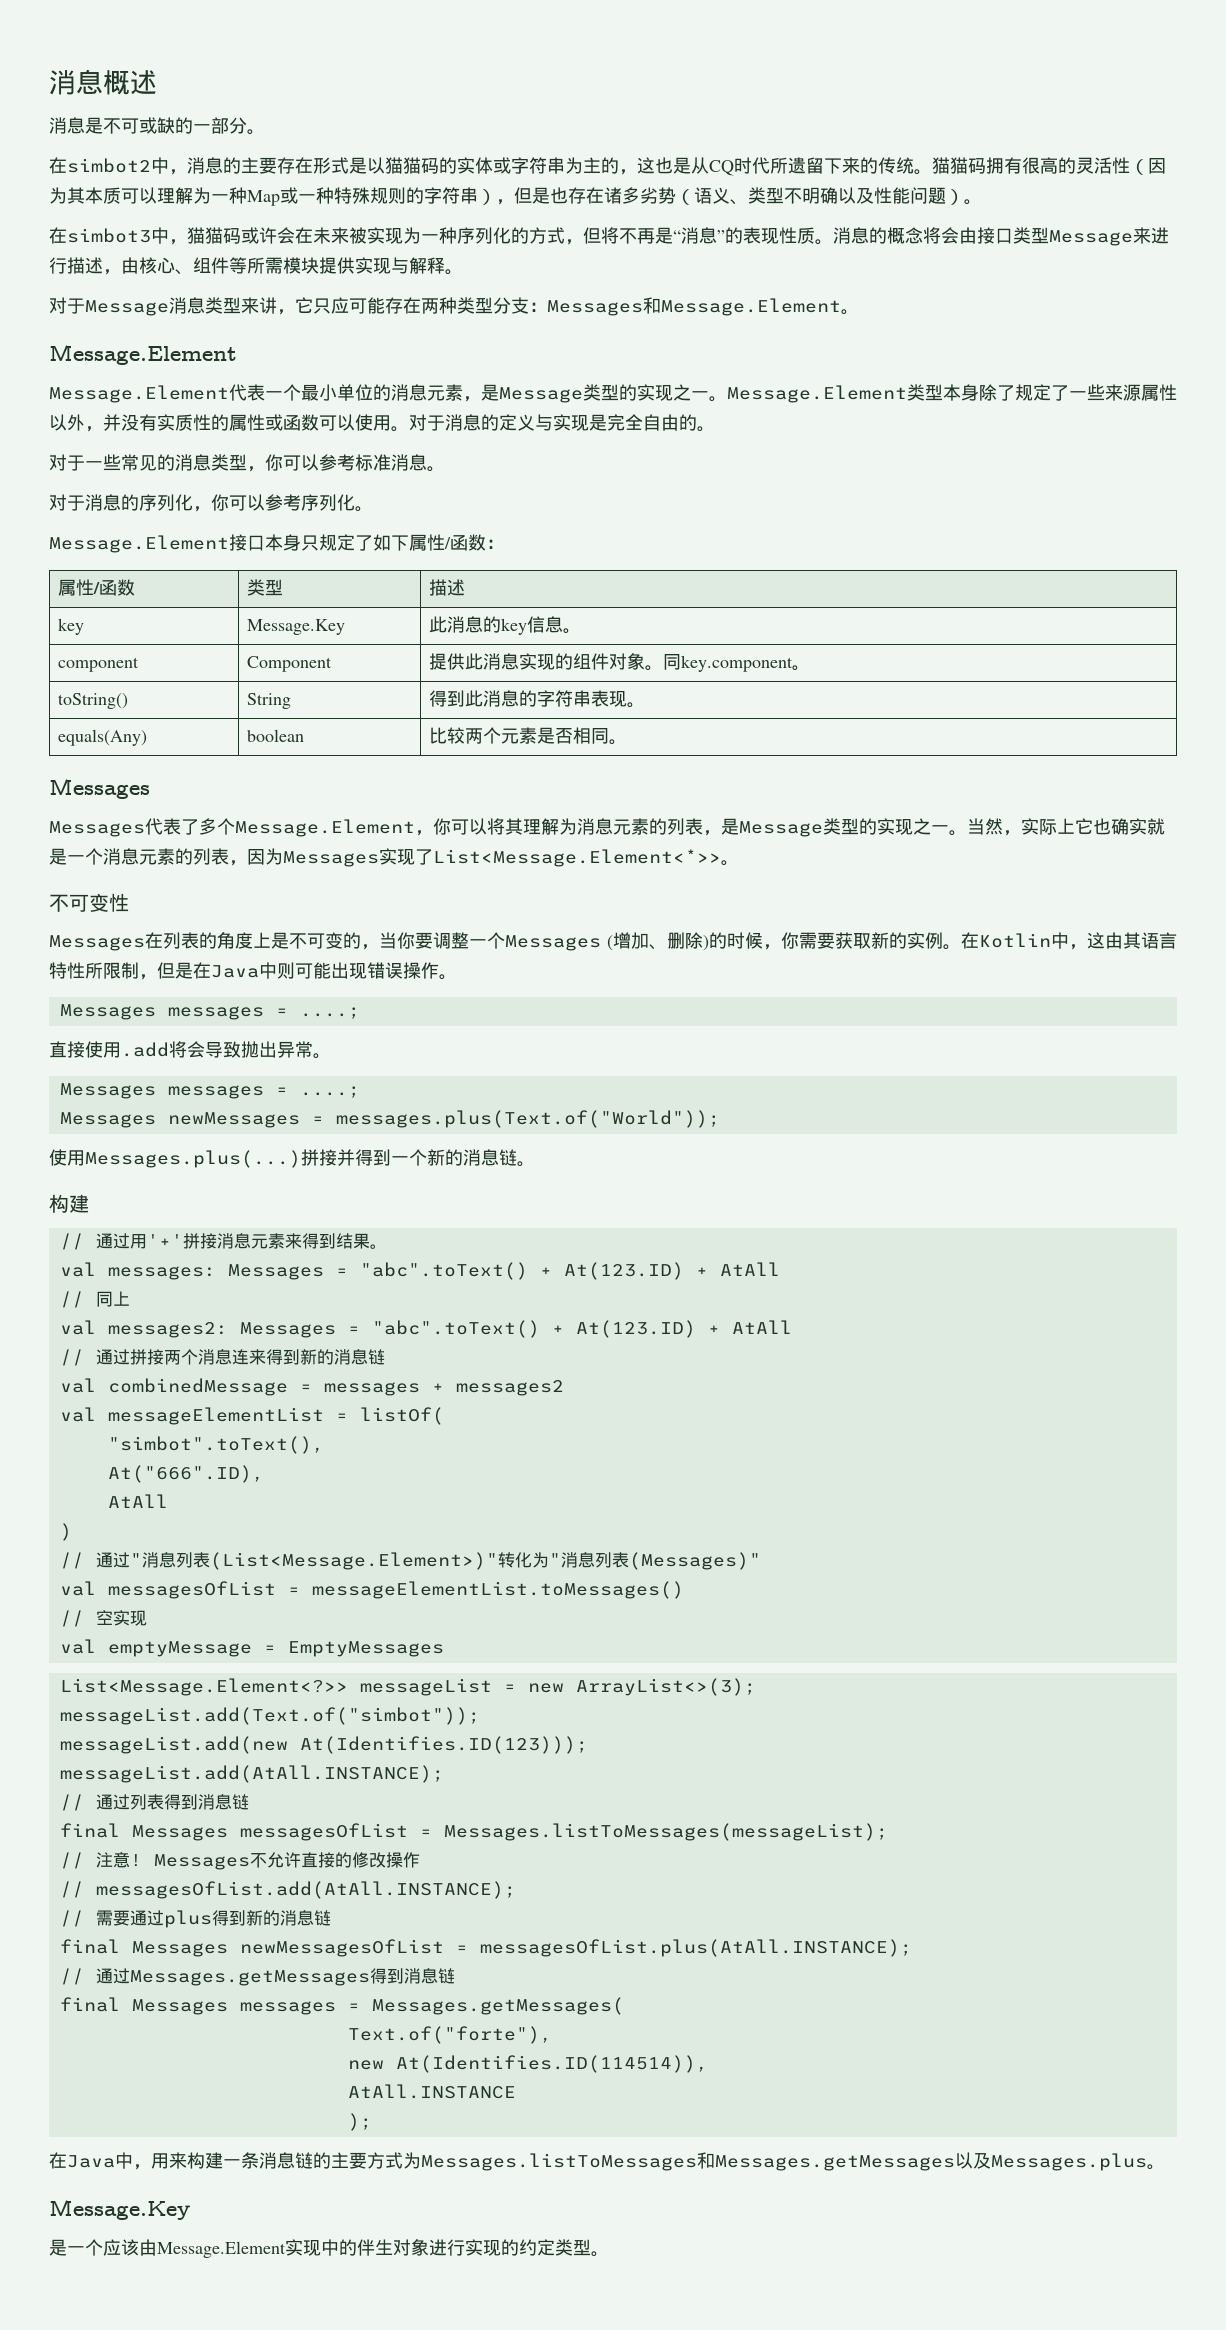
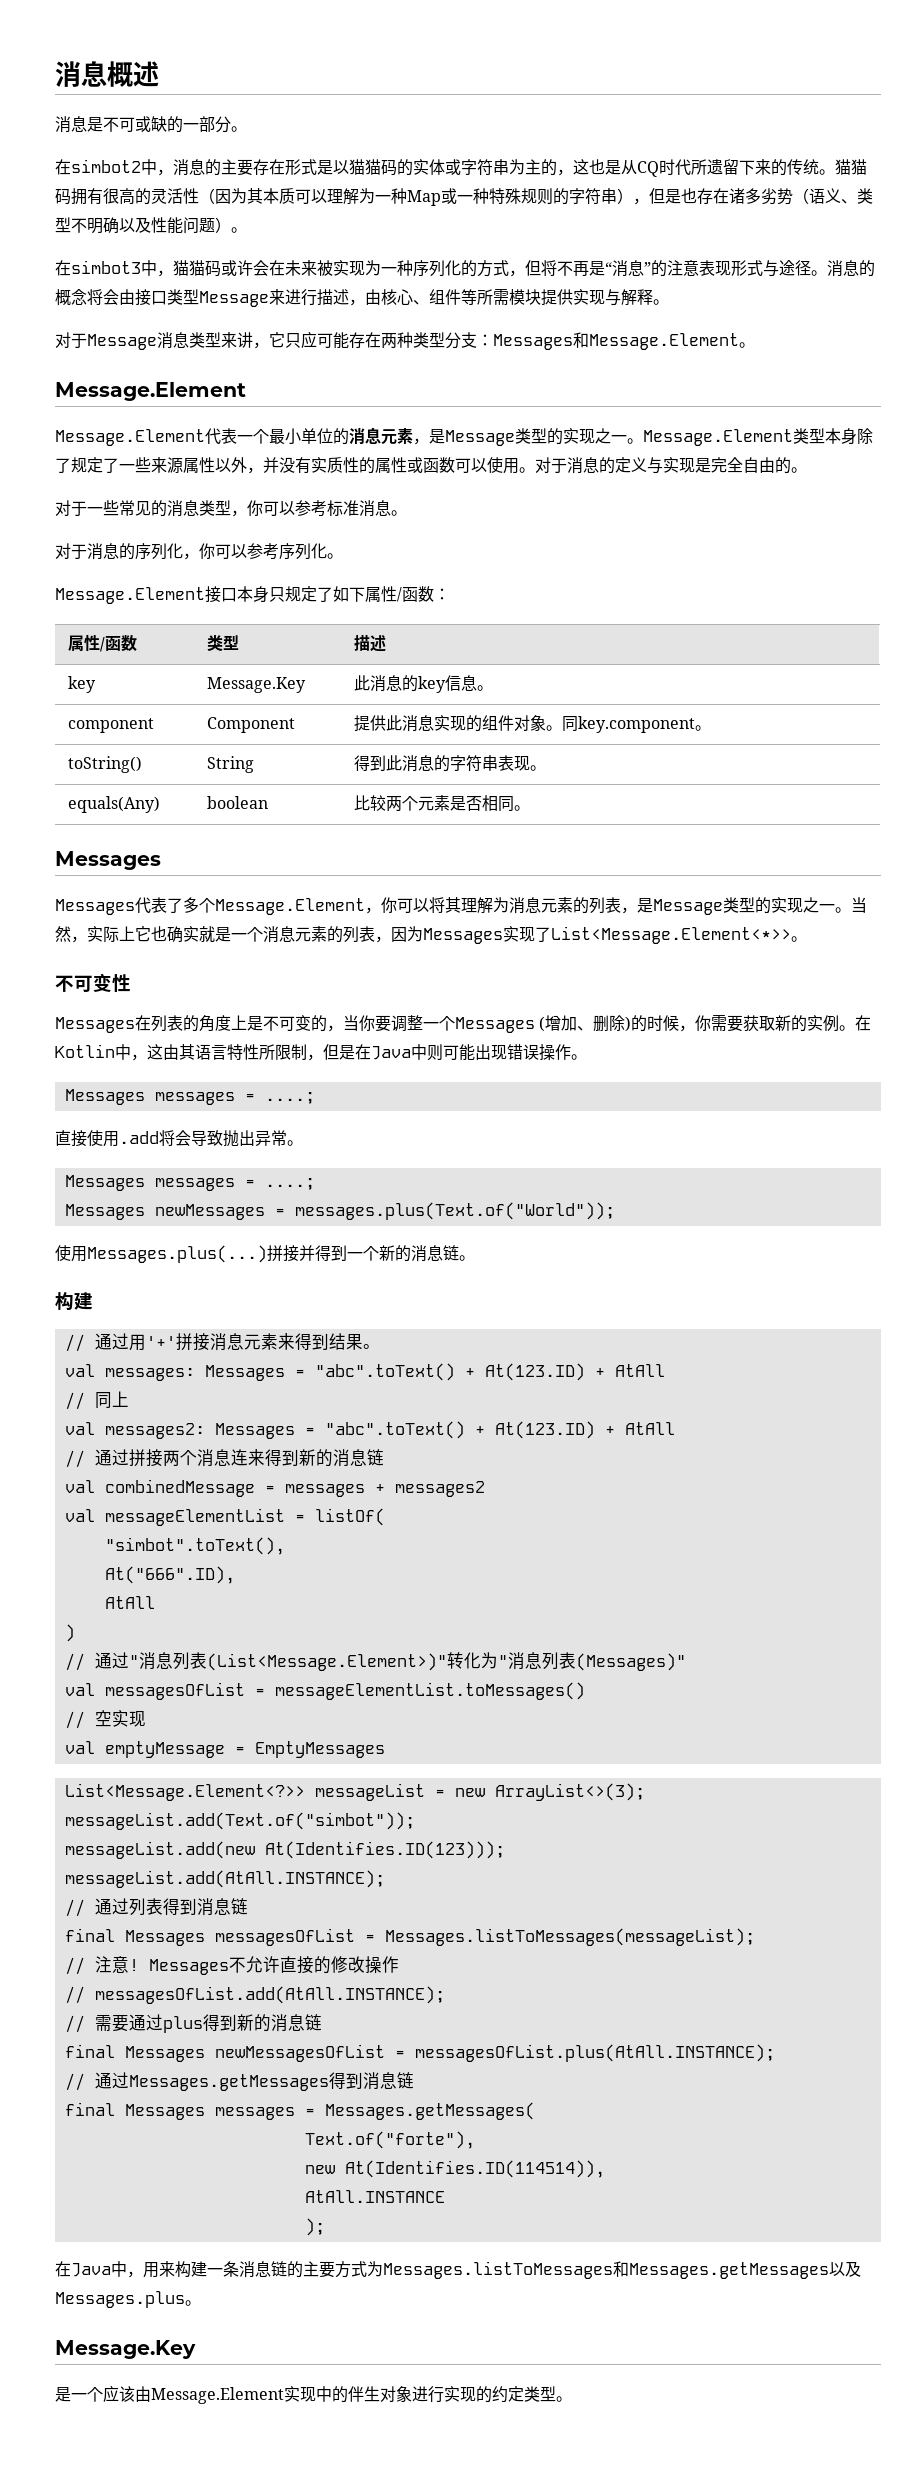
- 在simbot3中，猫猫码或许会在未来被实现为一种序列化的方式，但将不再是“消息”的表现性质。
+ 在simbot3中，猫猫码或许会在未来被实现为一种序列化的方式，但将不再是“消息”的注意表现形式与途径。

